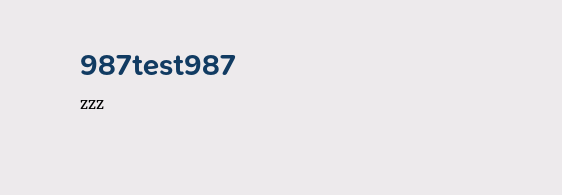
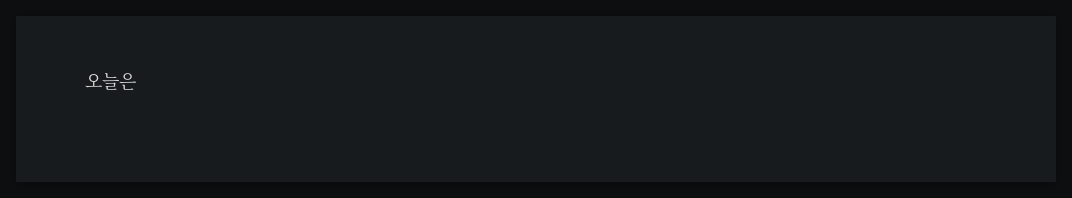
- 987test987
- zzz
+ 오늘은

